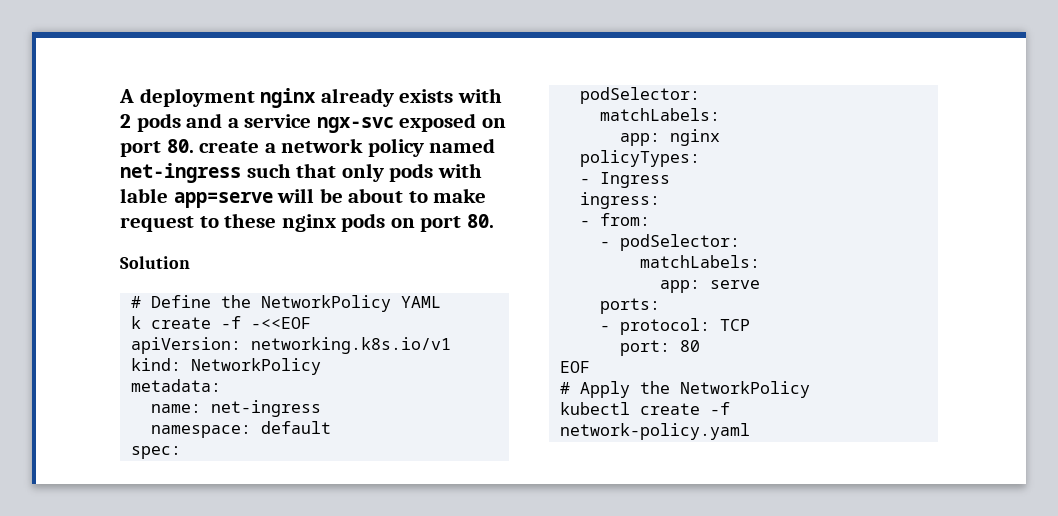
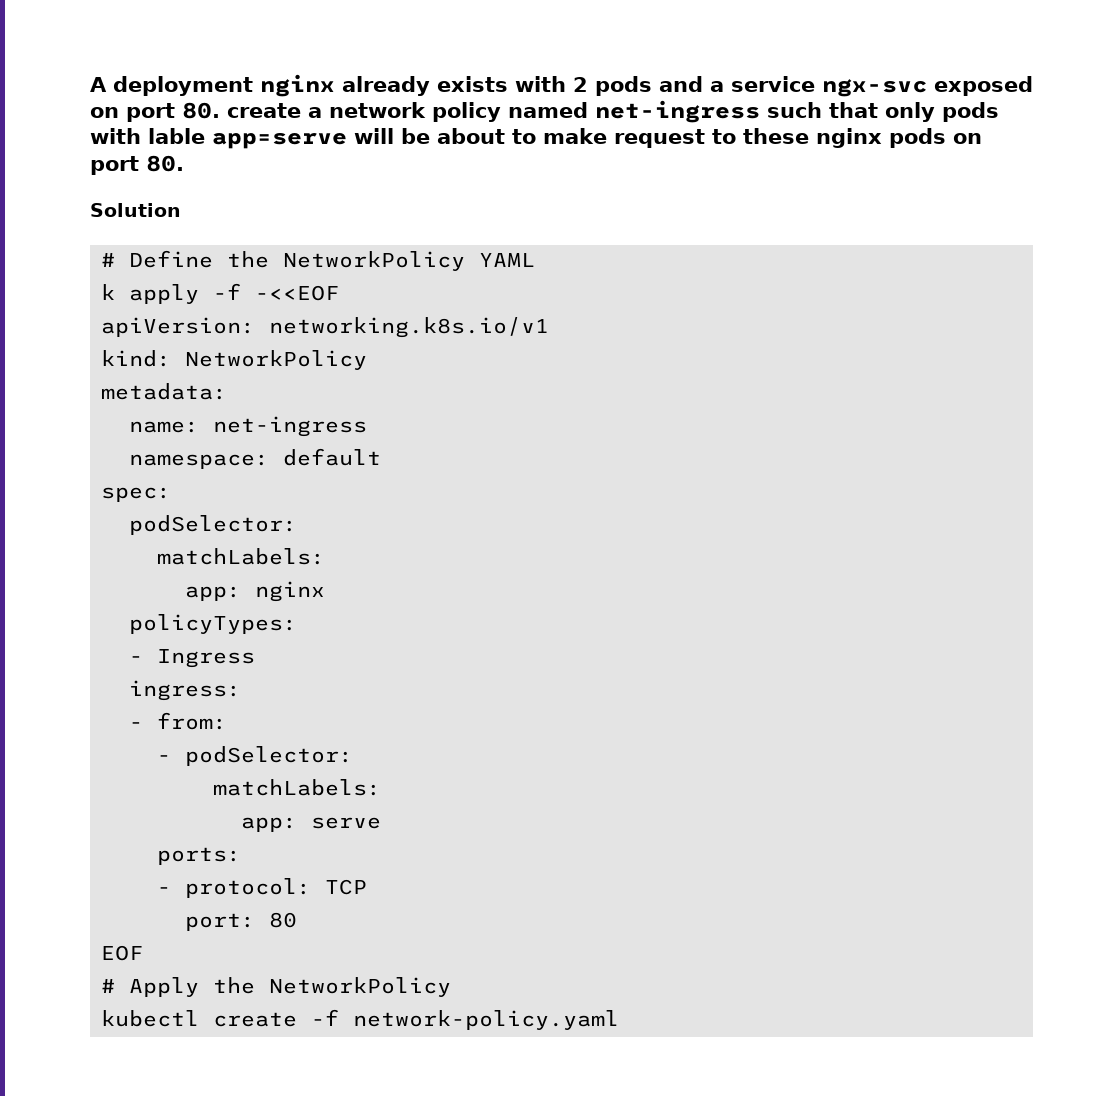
- k create -f -<<EOF
+ k apply -f -<<EOF

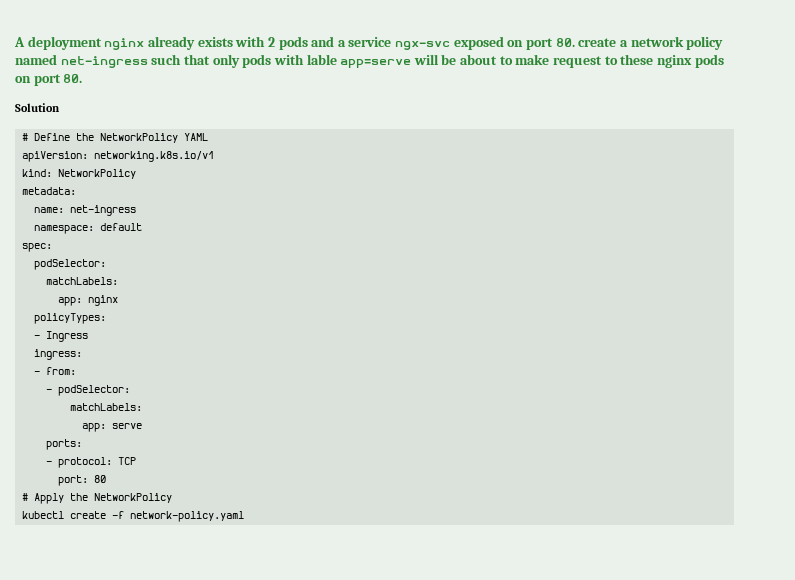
- k apply -f -<<EOF
- EOF

